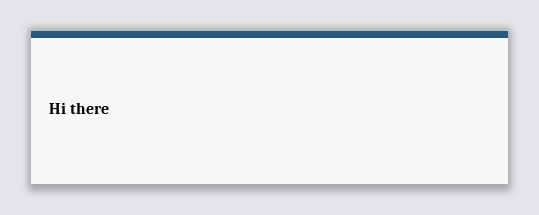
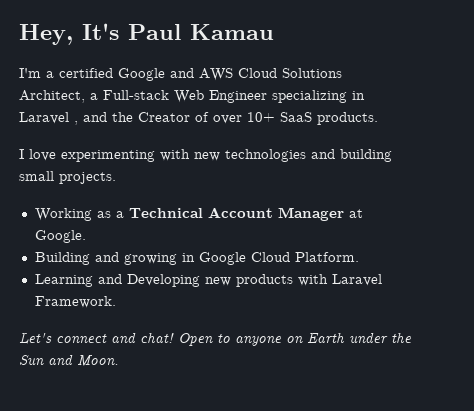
- Hi there
+ Hey, It's Paul Kamau
+ I'm a certified Google and AWS Cloud Solutions Architect, a Full-stack Web Engineer specializing in Laravel , and the Creator of over 10+ SaaS products.
+ I love experimenting with new technologies and building small projects.
+ Working as a Technical Account Manager at Google.
+ Building and growing in Google Cloud Platform.
+ Learning and Developing new products with Laravel Framework.
+ Let's connect and chat! Open to anyone on Earth under the Sun and Moon.

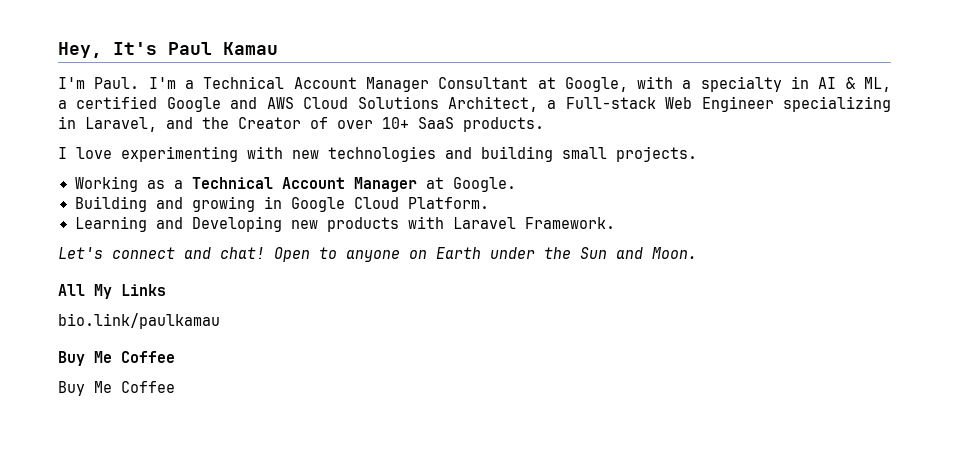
- I'm a certified Google and AWS Cloud Solutions Architect, a Full-stack Web Engineer specializing in Laravel , and the Creator of over 10+ SaaS products.
+ I'm Paul. I'm a Technical Account Manager Consultant at Google, with a specialty in AI & ML, a certified Google and AWS Cloud Solutions Architect, a Full-stack Web Engineer specializing in Laravel, and the Creator of over 10+ SaaS products.
+ All My Links
+ bio.link/paulkamau
+ Buy Me Coffee
+ Buy Me Coffee

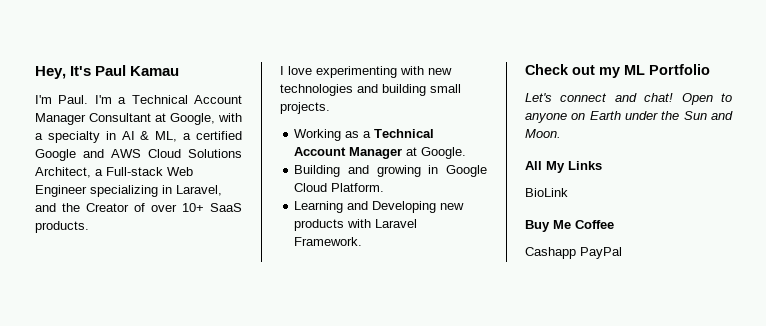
+ Check out my ML Portfolio
- bio.link/paulkamau
+ BioLink
  Buy Me Coffee
- Buy Me Coffee
+ Cashapp PayPal

